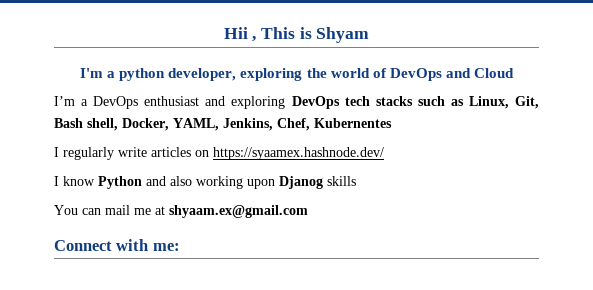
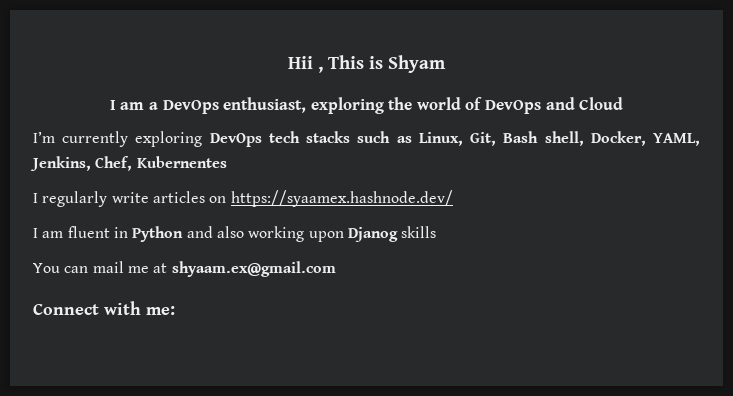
- I'm a python developer, exploring the world of DevOps and Cloud
+ I am a DevOps enthusiast, exploring the world of DevOps and Cloud
- I’m a DevOps enthusiast and exploring DevOps tech stacks such as Linux, Git, Bash shell, Docker, YAML, Jenkins, Chef, Kubernentes
+ I’m currently exploring DevOps tech stacks such as Linux, Git, Bash shell, Docker, YAML, Jenkins, Chef, Kubernentes
- I know Python and also working upon Djanog skills
+ I am fluent in Python and also working upon Djanog skills

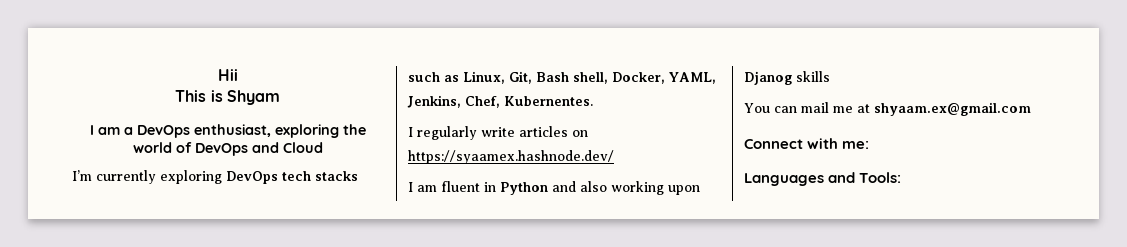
- Hii , This is Shyam
+ Hii
+ This is Shyam
- I’m currently exploring DevOps tech stacks such as Linux, Git, Bash shell, Docker, YAML, Jenkins, Chef, Kubernentes
+ I’m currently exploring DevOps tech stacks such as Linux, Git, Bash shell, Docker, YAML, Jenkins, Chef, Kubernentes.
+ Languages and Tools:

